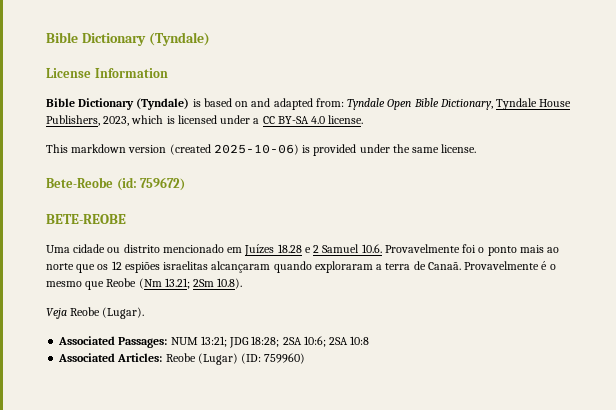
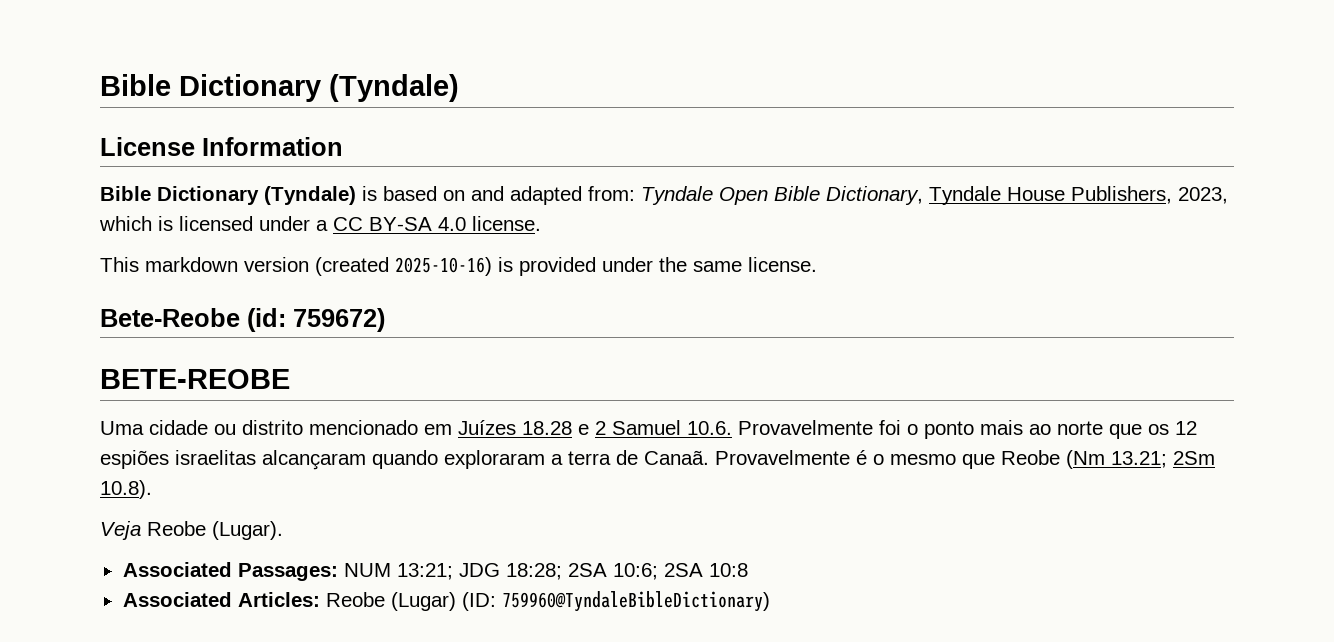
- This markdown version (created 2025-10-06) is provided under the same license.
+ This markdown version (created 2025-10-16) is provided under the same license.
- Associated Articles: Reobe (Lugar) (ID: 759960)
+ Associated Articles: Reobe (Lugar) (ID: 759960@TyndaleBibleDictionary)

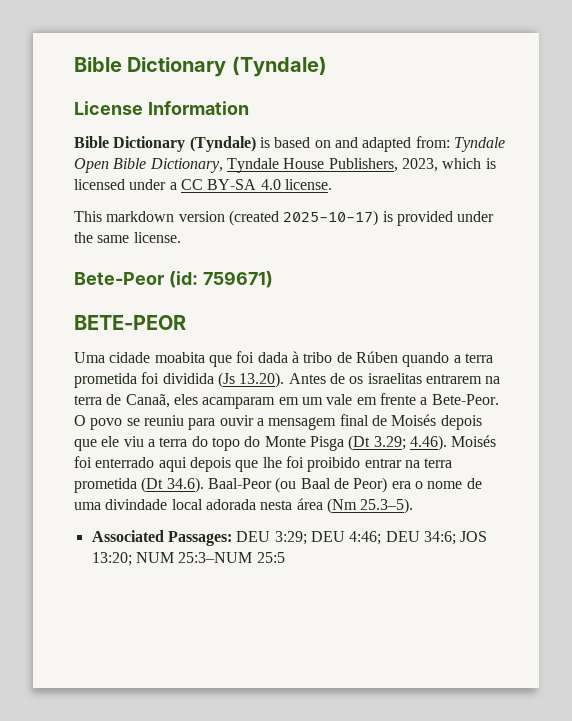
- This markdown version (created 2025-10-16) is provided under the same license.
+ This markdown version (created 2025-10-17) is provided under the same license.
- Bete-Reobe (id: 759672)
- BETE-REOBE
- Uma cidade ou distrito mencionado em Juízes 18.28 e 2 Samuel 10.6. Provavelmente foi o ponto mais ao norte que os 12 espiões israelitas alcançaram quando exploraram a terra de Canaã. Provavelmente é o mesmo que Reobe (Nm 13.21; 2Sm 10.8).
- Veja Reobe (Lugar).
- Associated Passages: NUM 13:21; JDG 18:28; 2SA 10:6; 2SA 10:8
- Associated Articles: Reobe (Lugar) (ID: 759960@TyndaleBibleDictionary)
+ Bete-Peor (id: 759671)
+ BETE-PEOR
+ Uma cidade moabita que foi dada à tribo de Rúben quando a terra prometida foi dividida (Js 13.20). Antes de os israelitas entrarem na terra de Canaã, eles acamparam em um vale em frente a Bete-Peor. O povo se reuniu para ouvir a mensagem final de Moisés depois que ele viu a terra do topo do Monte Pisga (Dt 3.29; 4.46). Moisés foi enterrado aqui depois que lhe foi proibido entrar na terra prometida (Dt 34.6). Baal-Peor (ou Baal de Peor) era o nome de uma divindade local adorada nesta área (Nm 25.3–5).
+ Associated Passages: DEU 3:29; DEU 4:46; DEU 34:6; JOS 13:20; NUM 25:3–NUM 25:5

